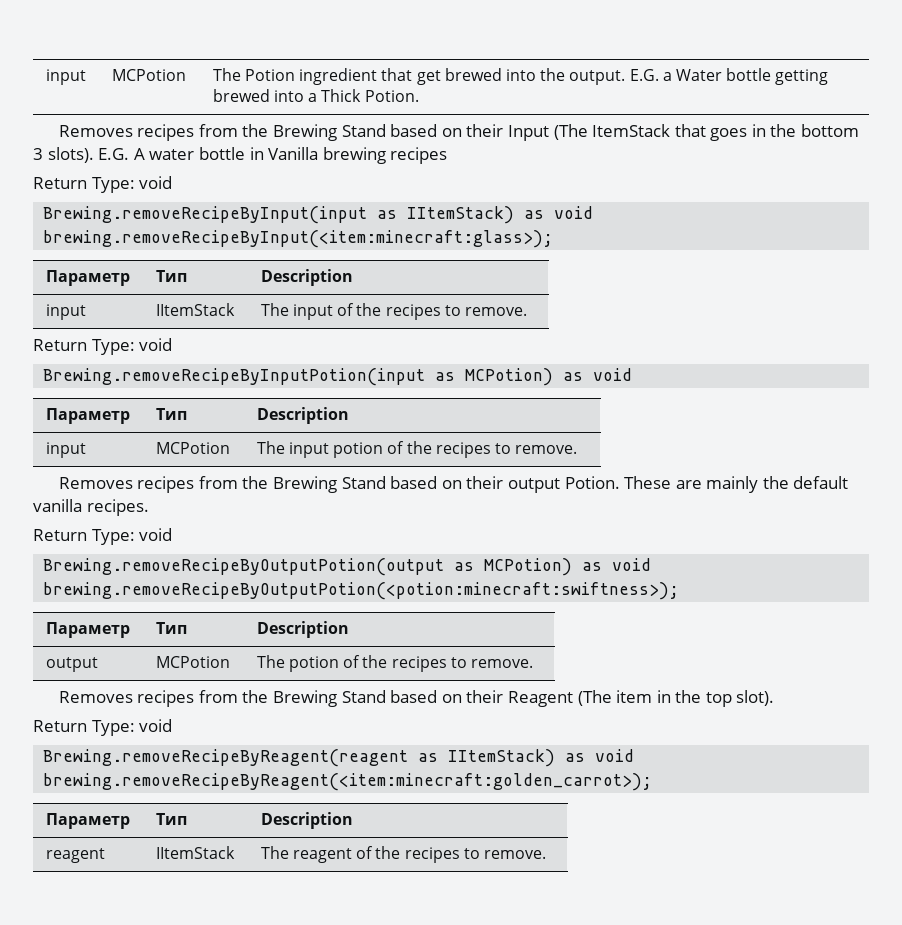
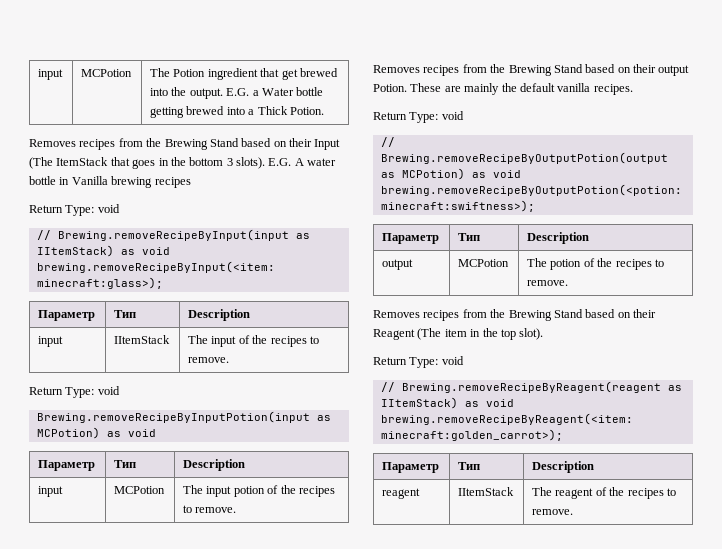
- Brewing.removeRecipeByInput(input as IItemStack) as void
+ // Brewing.removeRecipeByInput(input as IItemStack) as void
- Brewing.removeRecipeByOutputPotion(output as MCPotion) as void
+ // Brewing.removeRecipeByOutputPotion(output as MCPotion) as void
- Brewing.removeRecipeByReagent(reagent as IItemStack) as void
+ // Brewing.removeRecipeByReagent(reagent as IItemStack) as void

